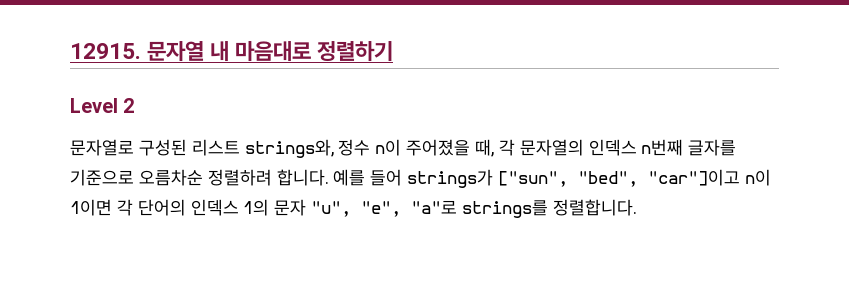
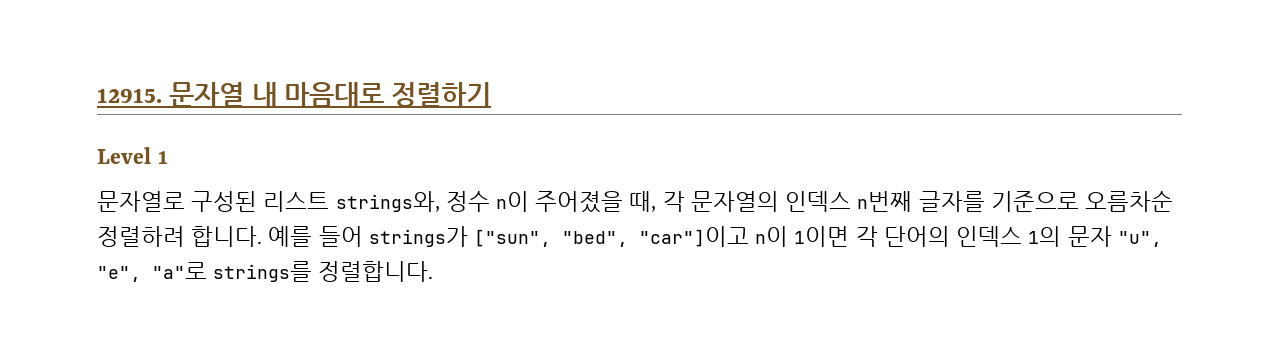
- Level 2
+ Level 1

